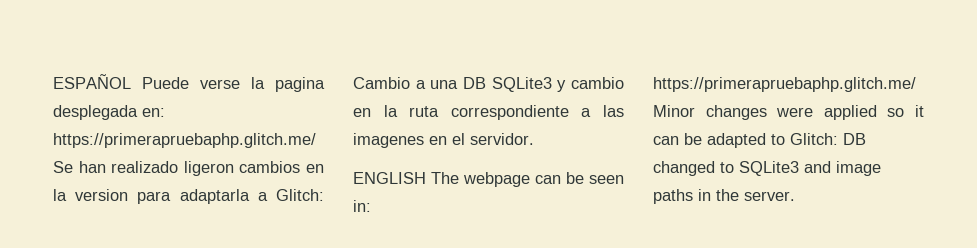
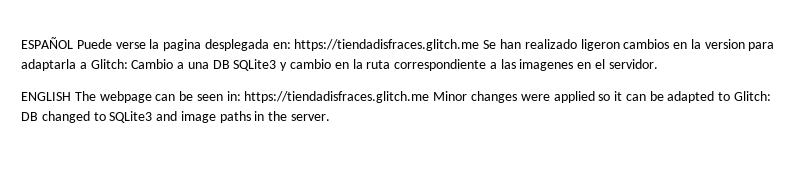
- ESPAÑOL Puede verse la pagina desplegada en: https://primerapruebaphp.glitch.me/ Se han realizado ligeron cambios en la version para adaptarla a Glitch: Cambio a una DB SQLite3 y cambio en la ruta correspondiente a las imagenes en el servidor.
+ ESPAÑOL Puede verse la pagina desplegada en: https://tiendadisfraces.glitch.me Se han realizado ligeron cambios en la version para adaptarla a Glitch: Cambio a una DB SQLite3 y cambio en la ruta correspondiente a las imagenes en el servidor.
- ENGLISH The webpage can be seen in: https://primerapruebaphp.glitch.me/ Minor changes were applied so it can be adapted to Glitch: DB changed to SQLite3 and image paths in the server.
+ ENGLISH The webpage can be seen in: https://tiendadisfraces.glitch.me Minor changes were applied so it can be adapted to Glitch: DB changed to SQLite3 and image paths in the server.

